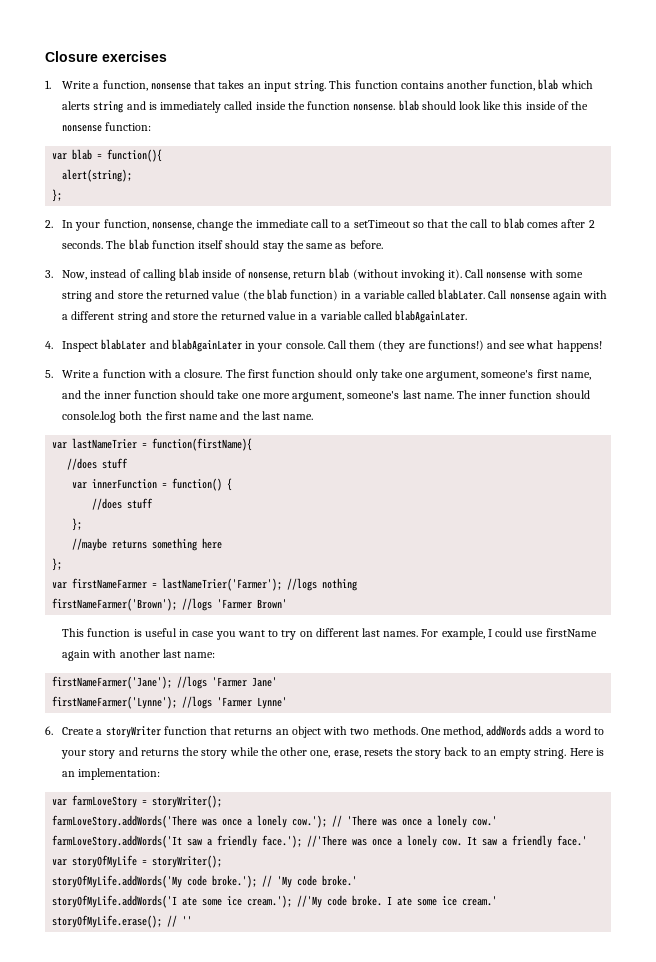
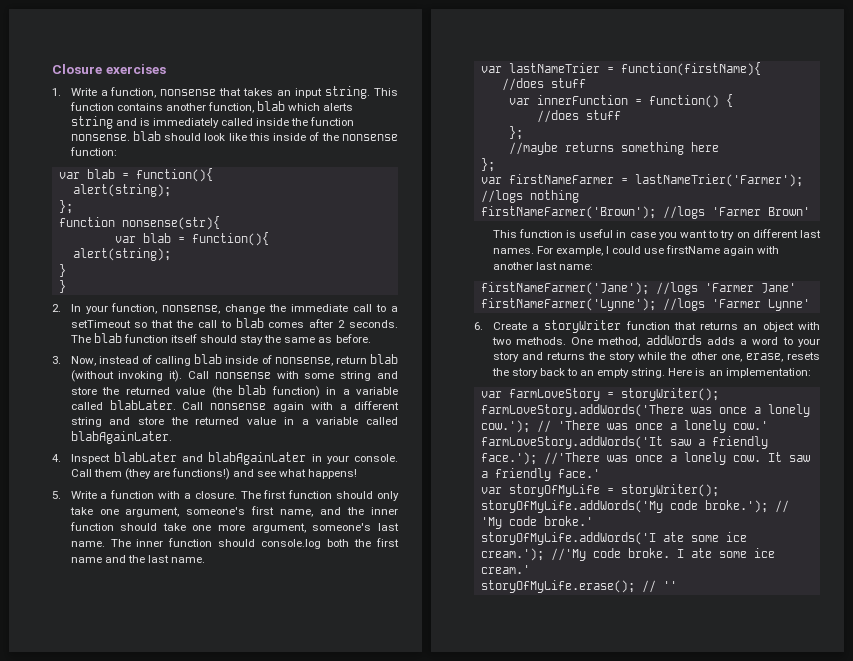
+ function nonsense(str){
+ var blab = function(){
+ alert(string);
+ }
+ }

